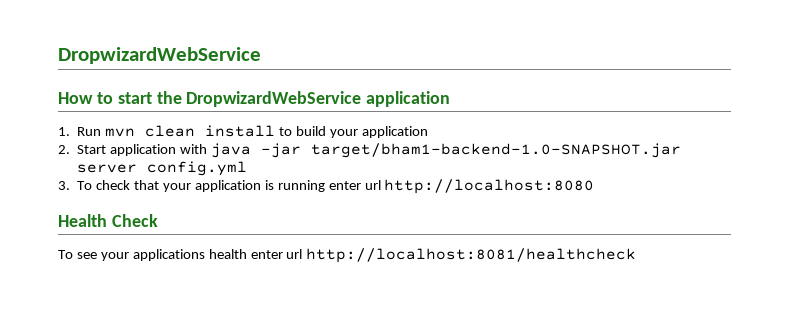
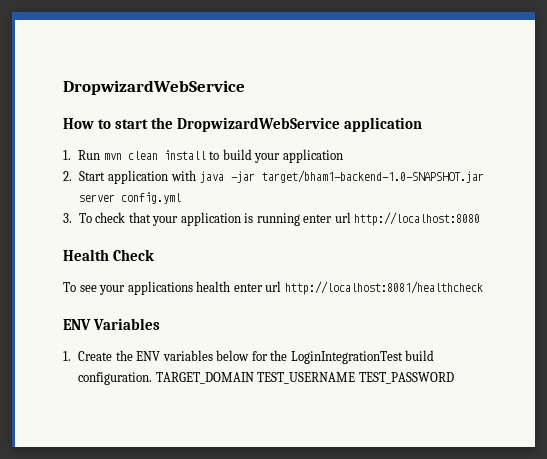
+ ENV Variables
+ 1. Create the ENV variables below for the LoginIntegrationTest build configuration. TARGET_DOMAIN TEST_USERNAME TEST_PASSWORD

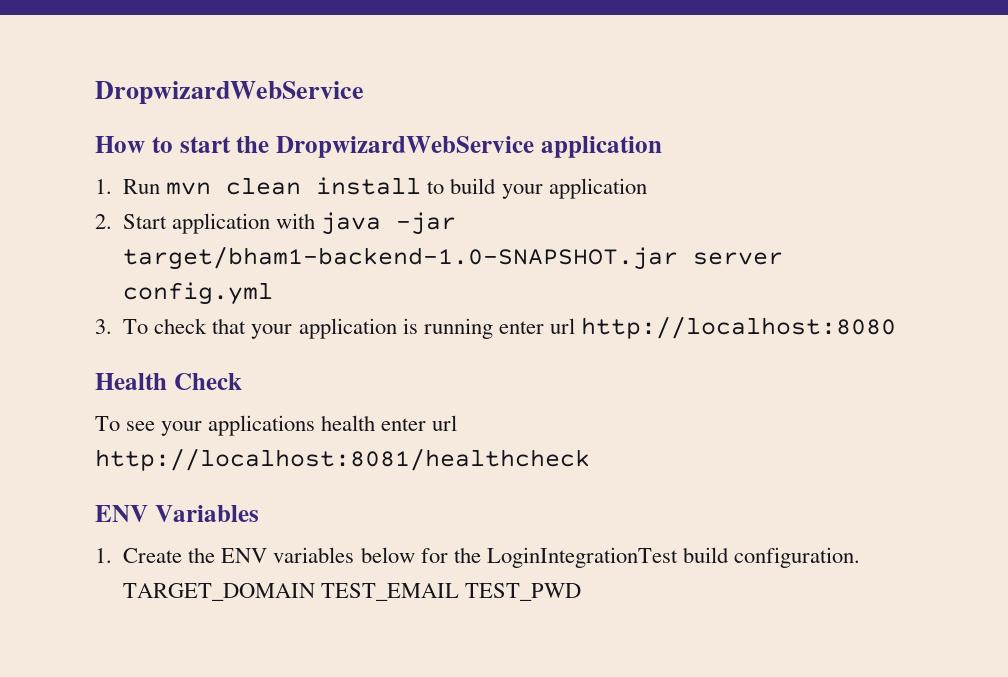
- TARGET_DOMAIN TEST_USERNAME TEST_PASSWORD
+ TARGET_DOMAIN TEST_EMAIL TEST_PWD

